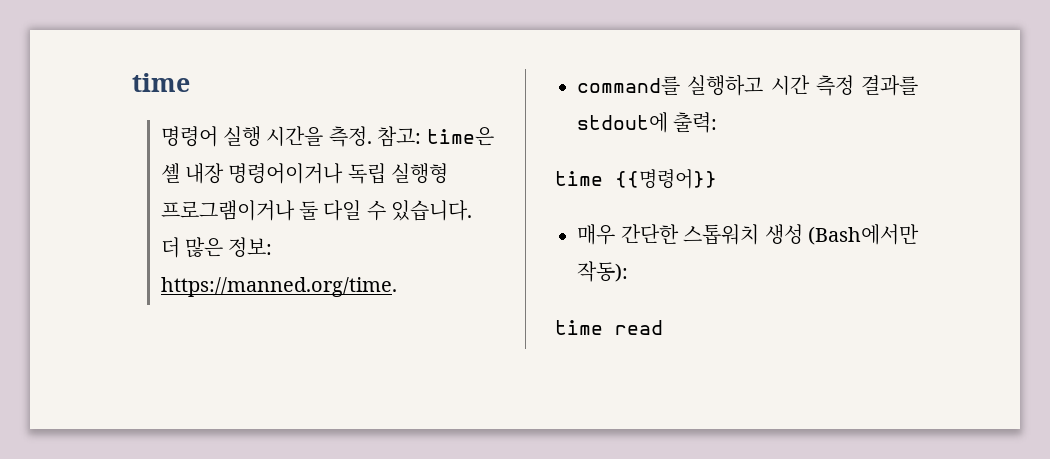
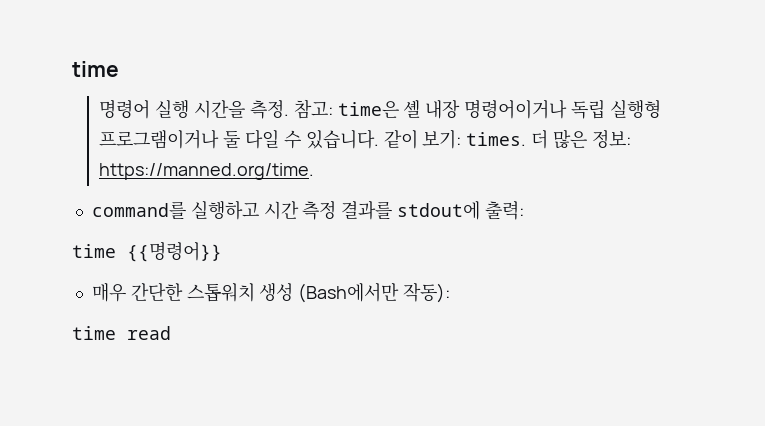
+ 같이 보기: times.

